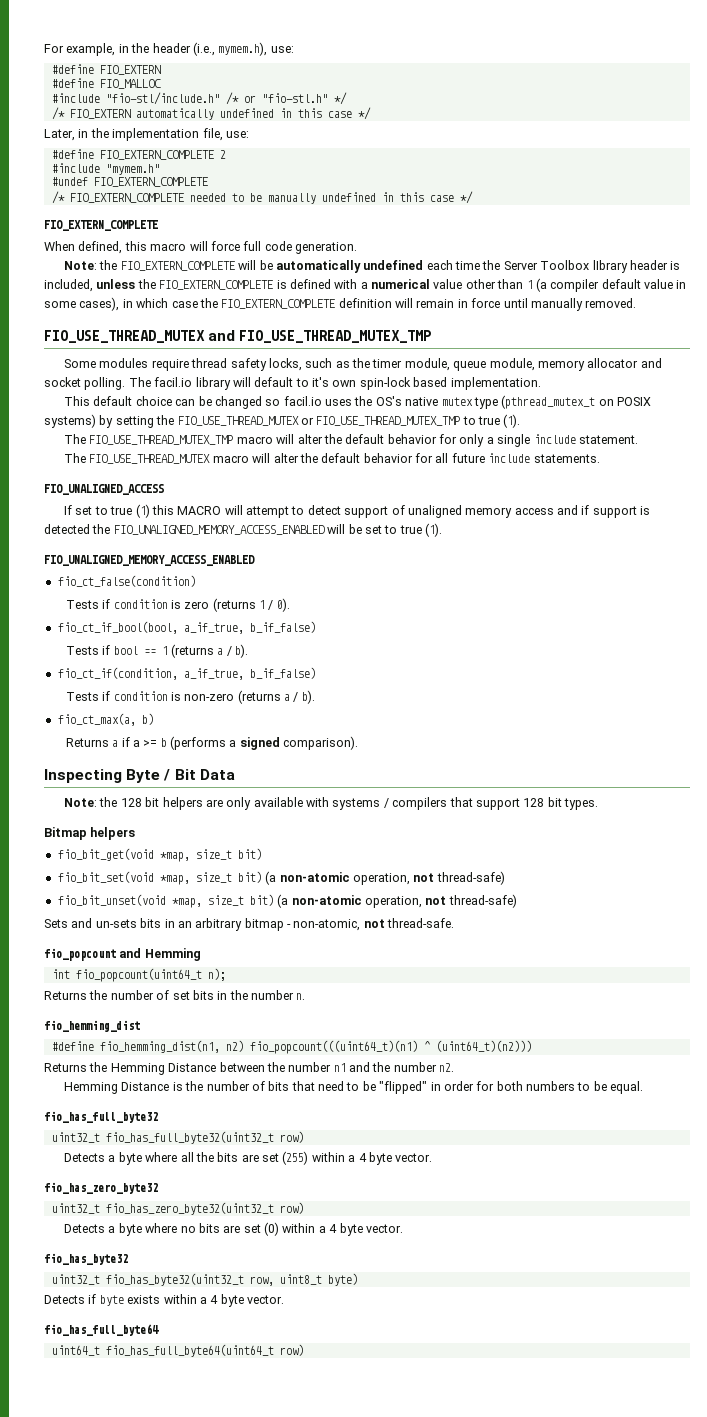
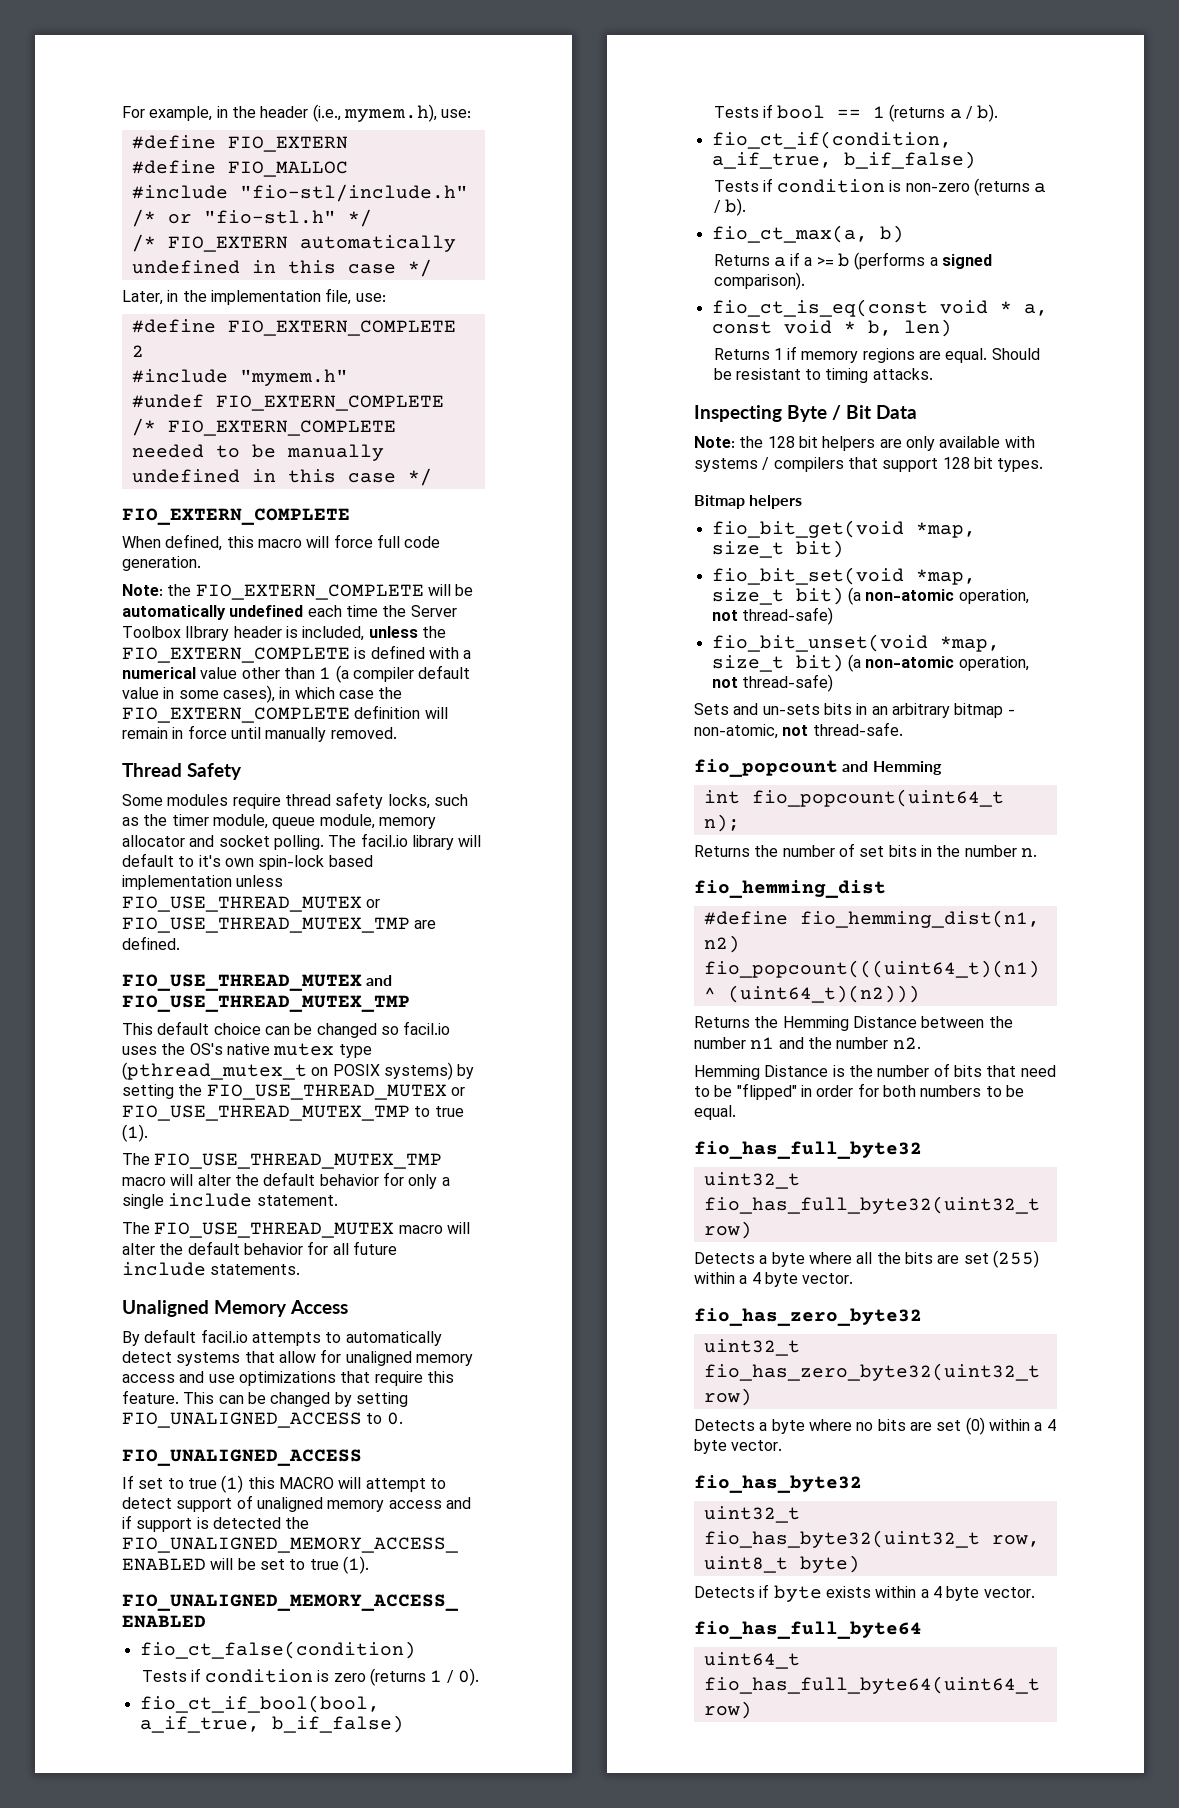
- FIO_USE_THREAD_MUTEX and FIO_USE_THREAD_MUTEX_TMP
+ Thread Safety
- The facil.io library will default to it's own spin-lock based implementation.
+ The facil.io library will default to it's own spin-lock based implementation unless FIO_USE_THREAD_MUTEX or FIO_USE_THREAD_MUTEX_TMP are defined.
+ FIO_USE_THREAD_MUTEX and FIO_USE_THREAD_MUTEX_TMP
+ Unaligned Memory Access
+ By default facil.io attempts to automatically detect systems that allow for unaligned memory access and use optimizations that require this feature. This can be changed by setting FIO_UNALIGNED_ACCESS to 0.
+ fio_ct_is_eq(const void * a, const void * b, len)
+ Returns 1 if memory regions are equal. Should be resistant to timing attacks.

